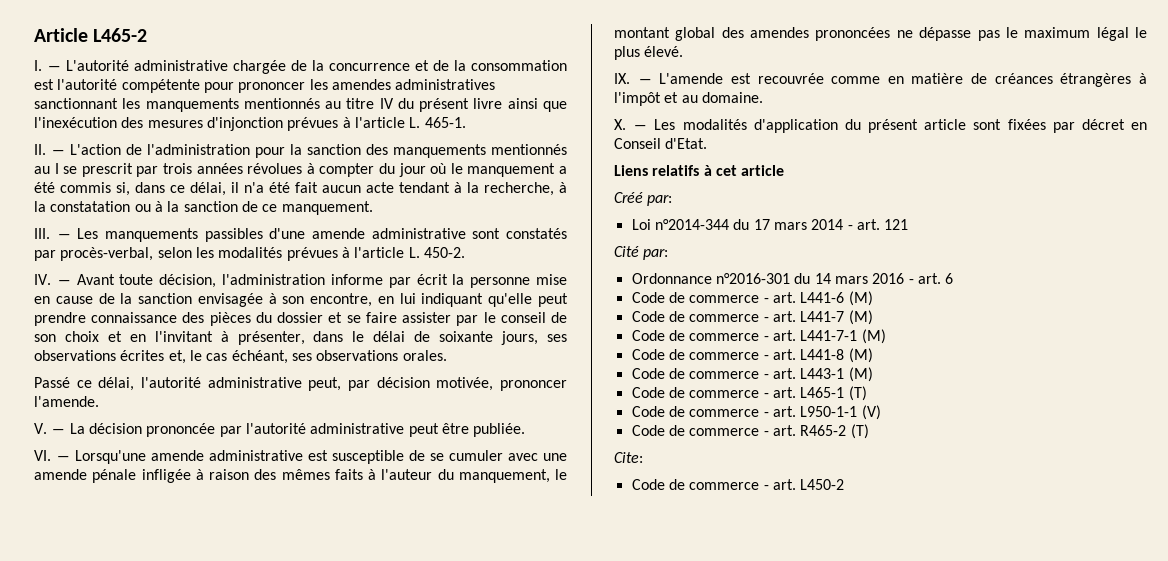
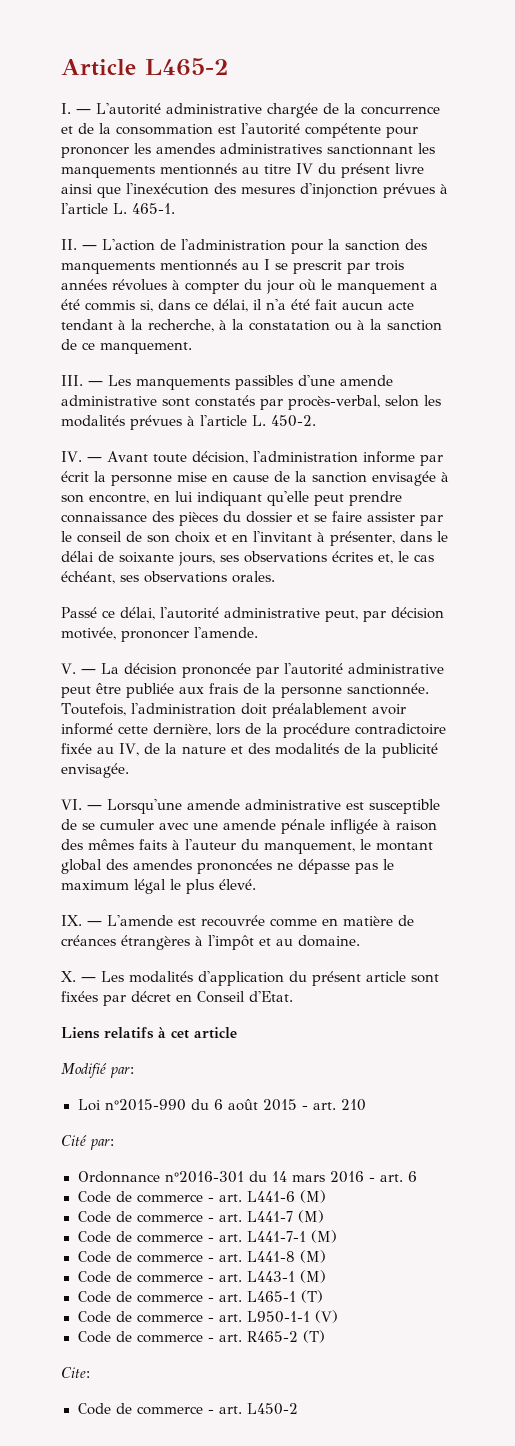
- V. ― La décision prononcée par l'autorité administrative peut être publiée.
+ V. ― La décision prononcée par l'autorité administrative peut être publiée aux frais de la personne sanctionnée. Toutefois, l'administration doit préalablement avoir informé cette dernière, lors de la procédure contradictoire fixée au IV, de la nature et des modalités de la publicité envisagée.
- Créé par:
+ Modifié par:
- Loi n°2014-344 du 17 mars 2014 - art. 121
+ Loi n°2015-990 du 6 août 2015 - art. 210

